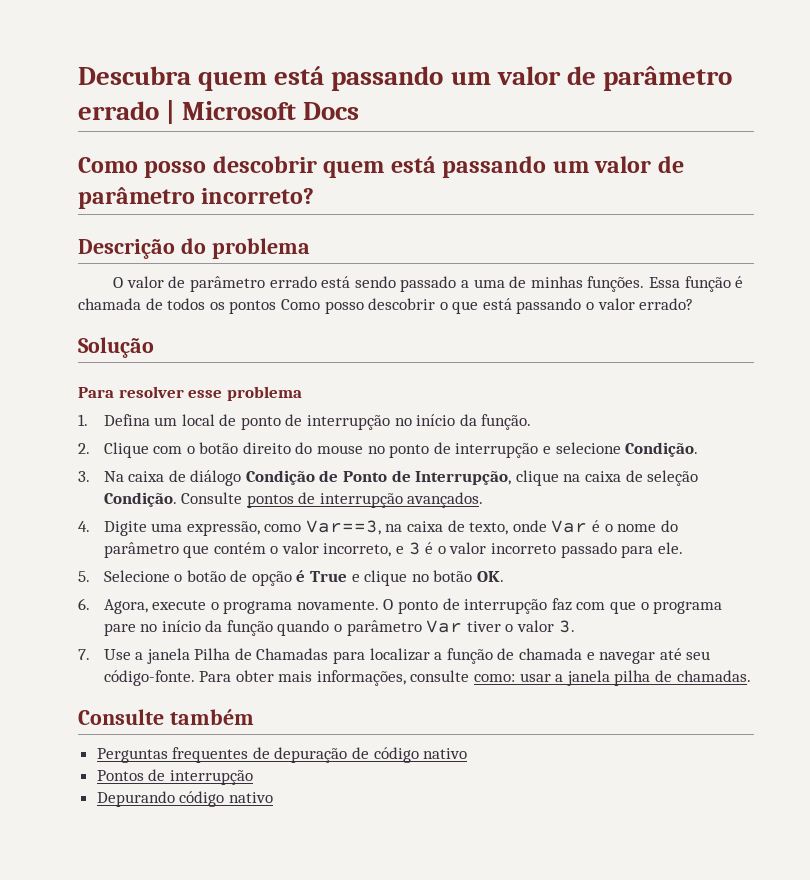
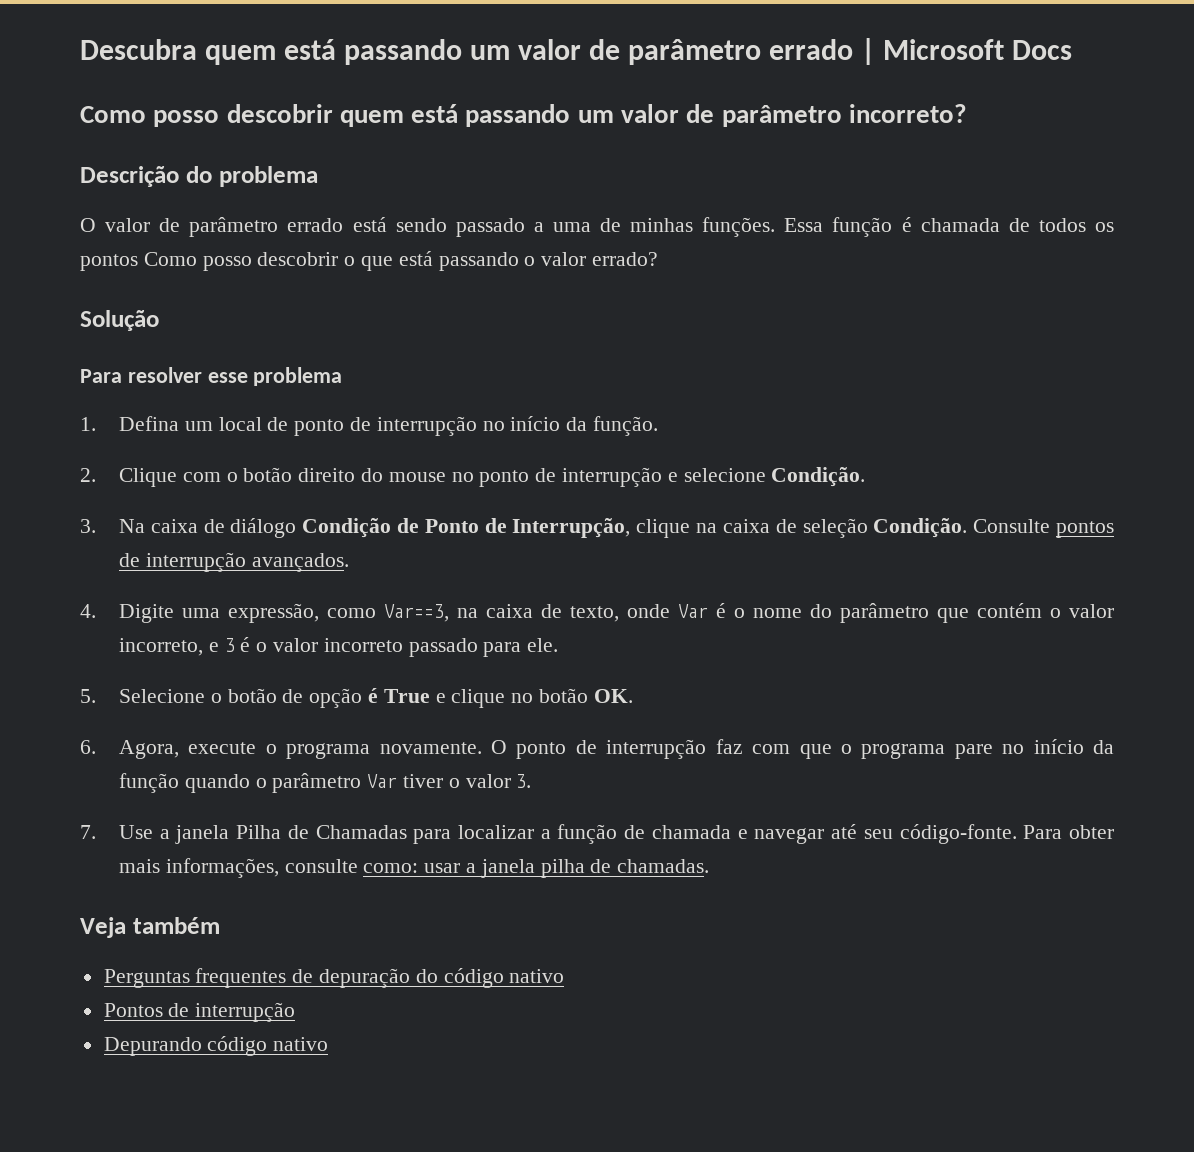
- Consulte também
+ Veja também
- Perguntas frequentes de depuração de código nativo
+ Perguntas frequentes de depuração do código nativo

